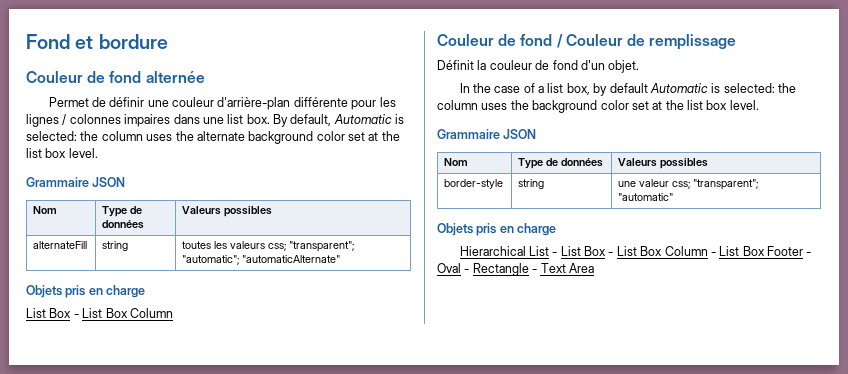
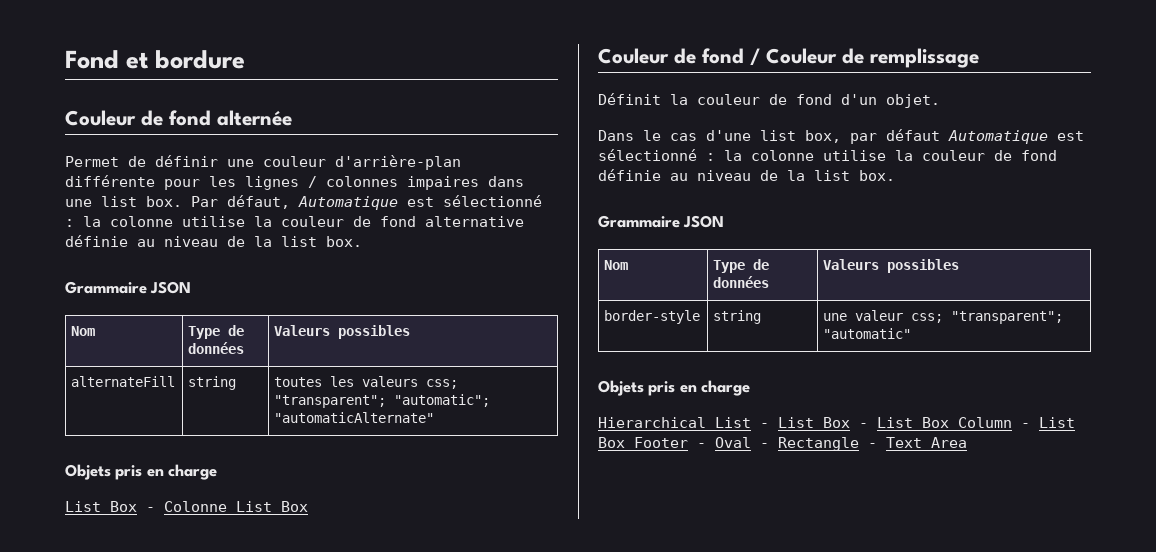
- By default, Automatic is selected: the column uses the alternate background color set at the list box level.
+ Par défaut, Automatique est sélectionné : la colonne utilise la couleur de fond alternative définie au niveau de la list box.
  alternateFill | string | toutes les valeurs css; "transparent"; "automatic"; "automaticAlternate"
  Objets pris en charge
- List Box - List Box Column
+ List Box - Colonne List Box
- In the case of a list box, by default Automatic is selected: the column uses the background color set at the list box level.
+ Dans le cas d'une list box, par défaut Automatique est sélectionné : la colonne utilise la couleur de fond définie au niveau de la list box.

